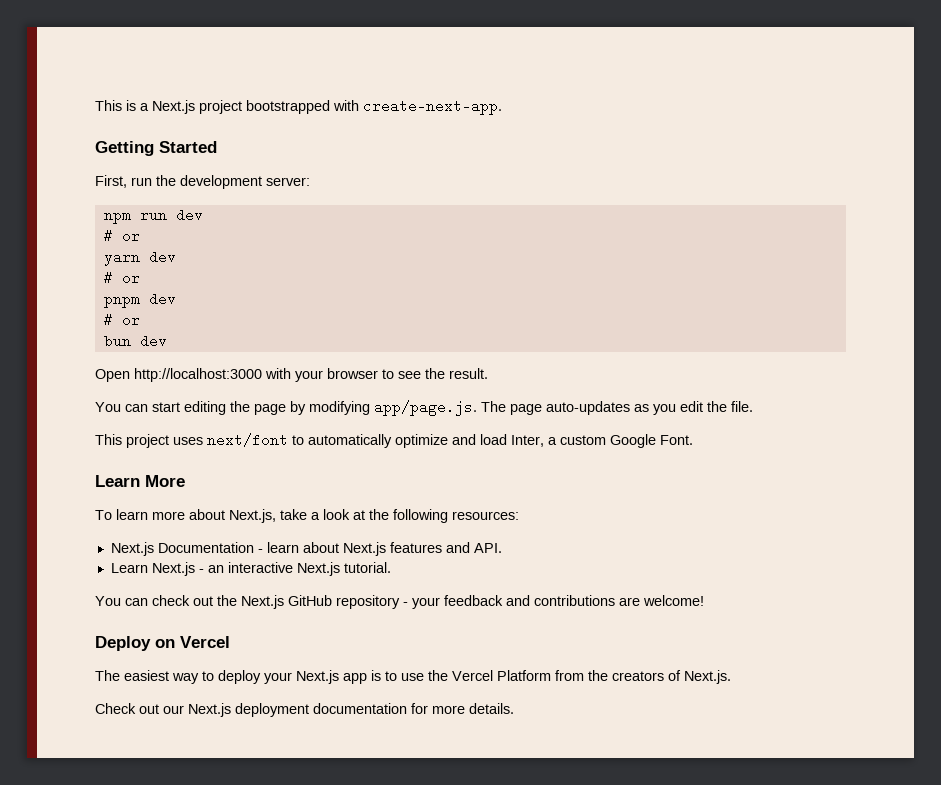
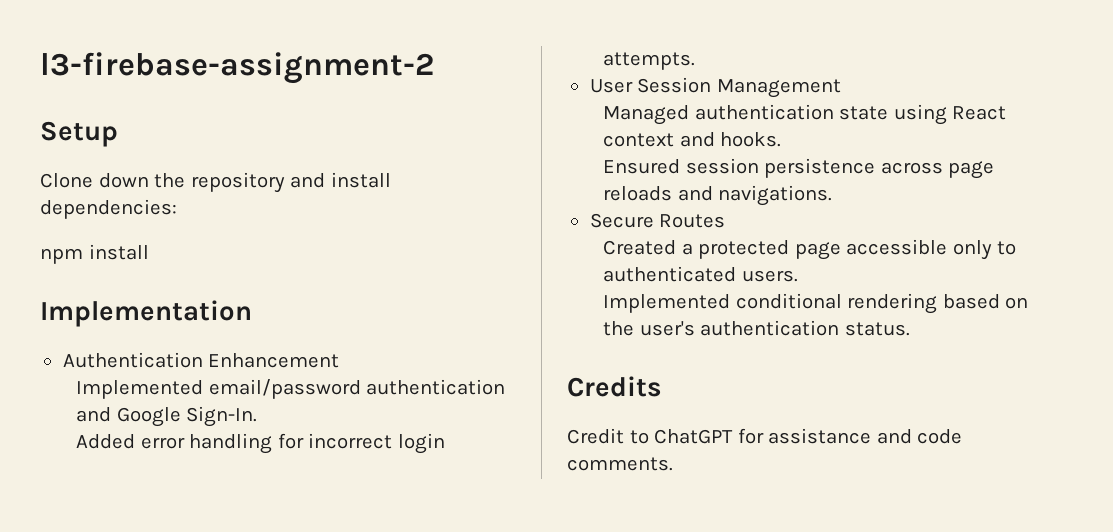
- This is a Next.js project bootstrapped with create-next-app.
- Getting Started
- First, run the development server:
- npm run dev
- # or
- yarn dev
- # or
- pnpm dev
- # or
- bun dev
- Open http://localhost:3000 with your browser to see the result.
- You can start editing the page by modifying app/page.js. The page auto-updates as you edit the file.
- This project uses next/font to automatically optimize and load Inter, a custom Google Font.
- Learn More
- To learn more about Next.js, take a look at the following resources:
- Next.js Documentation - learn about Next.js features and API.
- Learn Next.js - an interactive Next.js tutorial.
- You can check out the Next.js GitHub repository - your feedback and contributions are welcome!
- Deploy on Vercel
- The easiest way to deploy your Next.js app is to use the Vercel Platform from the creators of Next.js.
- Check out our Next.js deployment documentation for more details.
+ l3-firebase-assignment-2
+ Setup
+ Clone down the repository and install dependencies:
+ npm install
+ Implementation
+ Authentication Enhancement
+ Implemented email/password authentication and Google Sign-In.
+ Added error handling for incorrect login attempts.
+ User Session Management
+ Managed authentication state using React context and hooks.
+ Ensured session persistence across page reloads and navigations.
+ Secure Routes
+ Created a protected page accessible only to authenticated users.
+ Implemented conditional rendering based on the user's authentication status.
+ Credits
+ Credit to ChatGPT for assistance and code comments.

